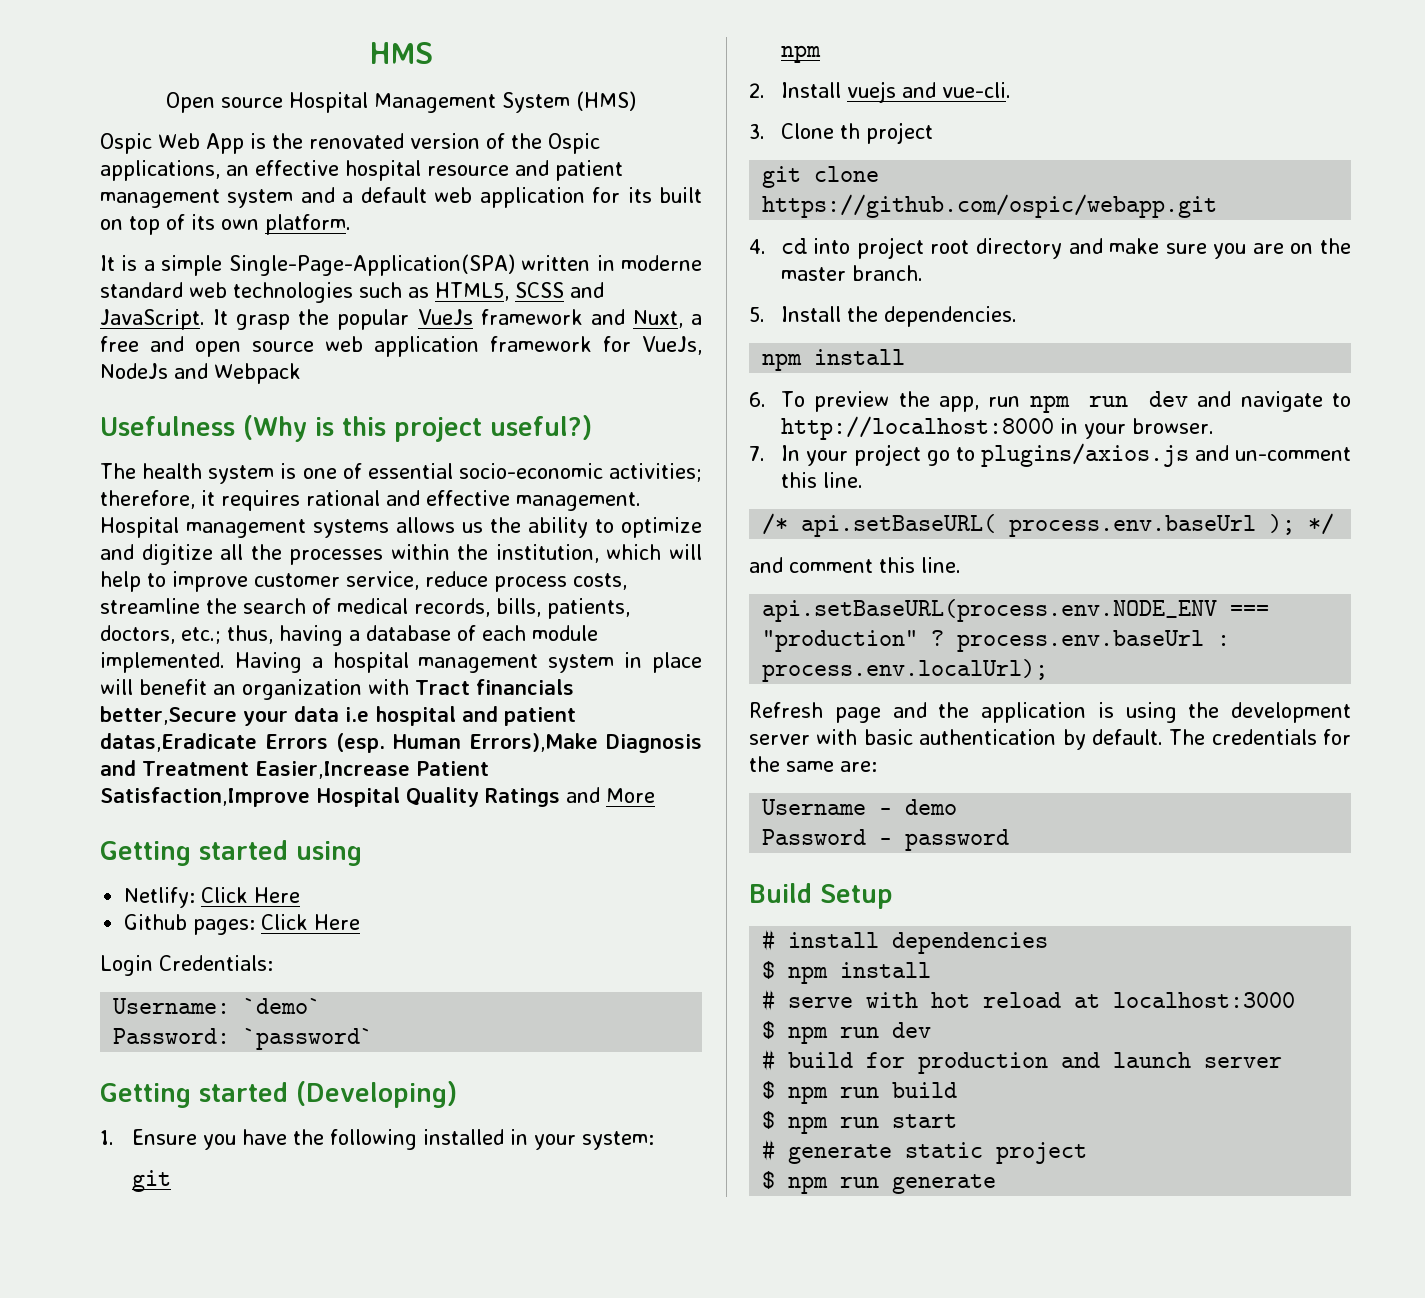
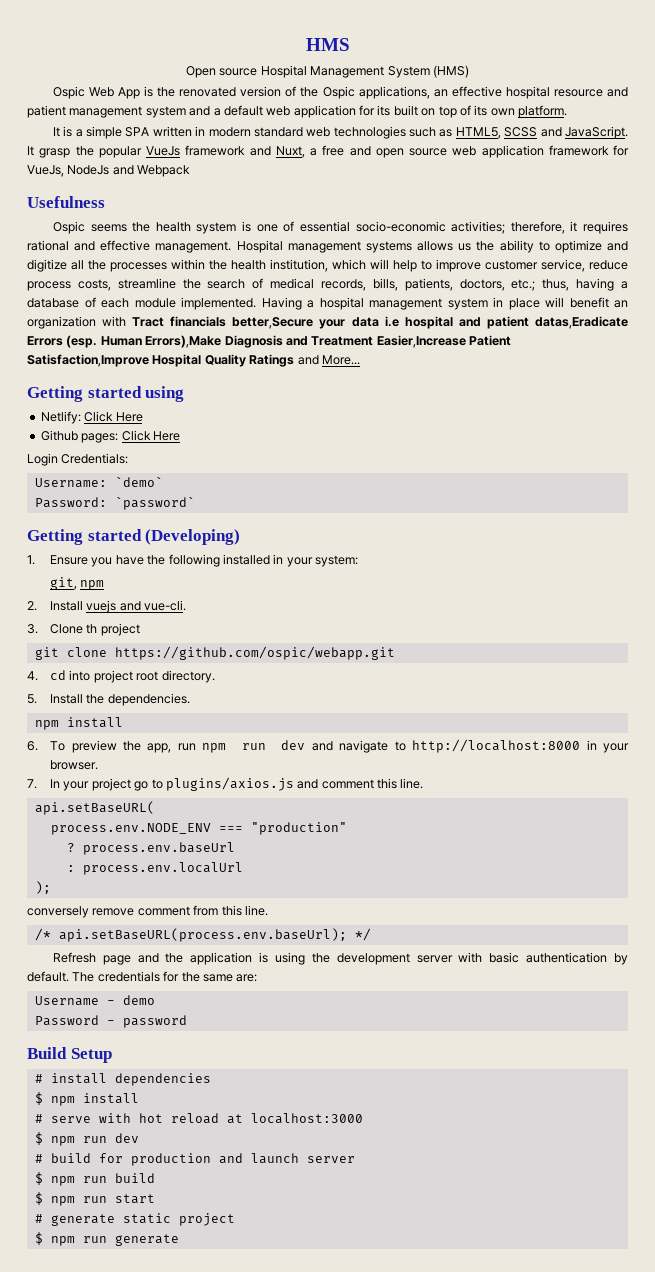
- It is a simple Single-Page-Application(SPA) written in moderne standard web technologies such as HTML5, SCSS and JavaScript.
+ It is a simple SPA written in modern standard web technologies such as HTML5, SCSS and JavaScript.
- Usefulness (Why is this project useful?)
- The health system is one of essential socio-economic activities; therefore, it requires rational and effective management.
+ Usefulness
+ Ospic seems the health system is one of essential socio-economic activities; therefore, it requires rational and effective management.
- Hospital management systems allows us the ability to optimize and digitize all the processes within the institution, which will help to improve customer service, reduce process costs, streamline the search of medical records, bills, patients, doctors, etc.; thus, having a database of each module implemented.
+ Hospital management systems allows us the ability to optimize and digitize all the processes within the health institution, which will help to improve customer service, reduce process costs, streamline the search of medical records, bills, patients, doctors, etc.; thus, having a database of each module implemented.
- Human Errors),Make Diagnosis and Treatment Easier,Increase Patient Satisfaction,Improve Hospital Quality Ratings and More
+ Human Errors),Make Diagnosis and Treatment Easier,Increase Patient Satisfaction,Improve Hospital Quality Ratings and More...
  1. Ensure you have the following installed in your system:
- git
- npm
+ git, npm
- 4. cd into project root directory and make sure you are on the master branch.
+ 4. cd into project root directory.
- 7. In your project go to plugins/axios.js and un-comment this line.
- /* api.setBaseURL( process.env.baseUrl ); */
- and comment this line.
- api.setBaseURL(process.env.NODE_ENV === "production" ? process.env.baseUrl : process.env.localUrl);
+ 7. In your project go to plugins/axios.js and comment this line.
+ api.setBaseURL(
+ process.env.NODE_ENV === "production"
+ ? process.env.baseUrl
+ : process.env.localUrl
+ );
+ conversely remove comment from this line.
+ /* api.setBaseURL(process.env.baseUrl); */

